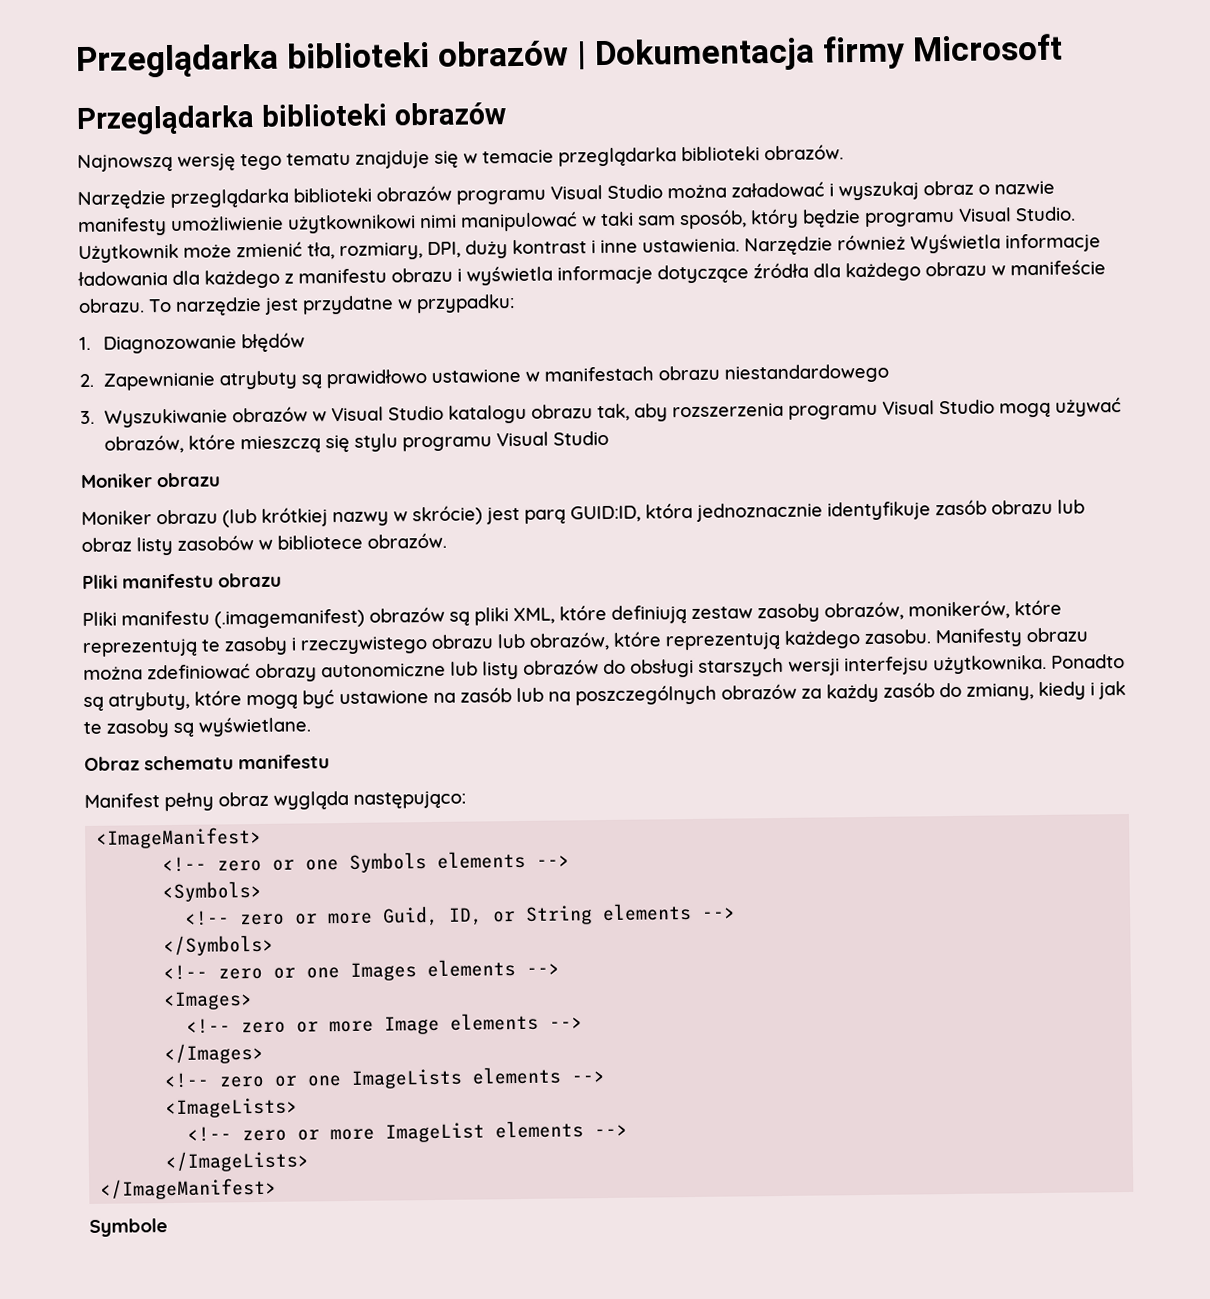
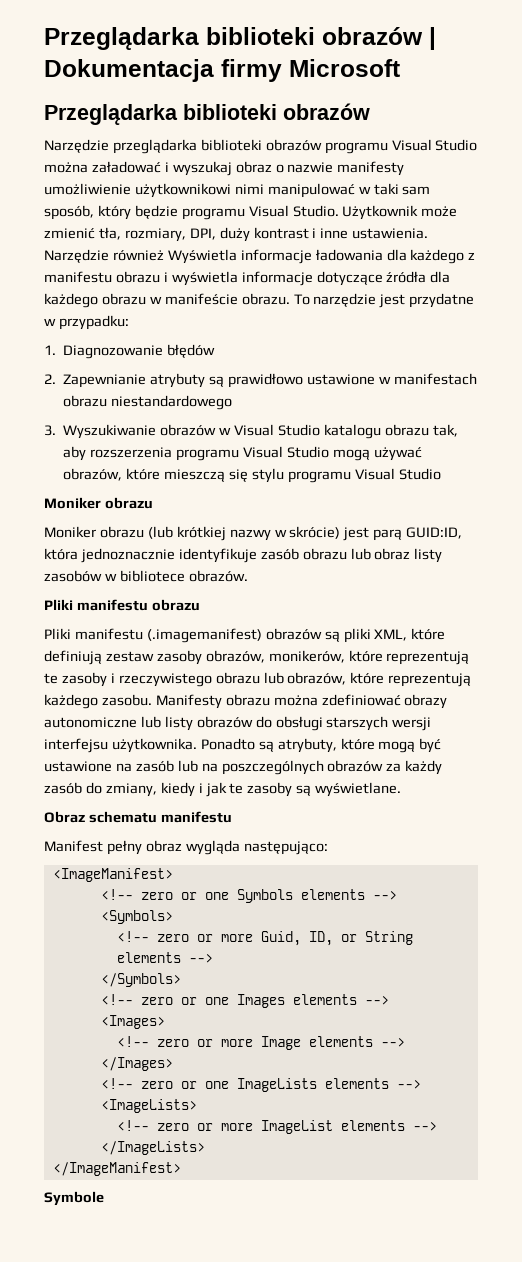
- Najnowszą wersję tego tematu znajduje się w temacie przeglądarka biblioteki obrazów.

